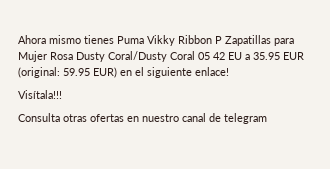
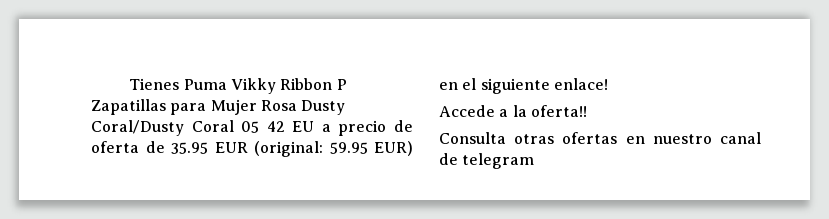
- Ahora mismo tienes Puma Vikky Ribbon P Zapatillas para Mujer Rosa Dusty Coral/Dusty Coral 05 42 EU a 35.95 EUR (original: 59.95 EUR) en el siguiente enlace!
+ Tienes Puma Vikky Ribbon P Zapatillas para Mujer Rosa Dusty Coral/Dusty Coral 05 42 EU a precio de oferta de 35.95 EUR (original: 59.95 EUR) en el siguiente enlace!
- Visítala!!!
+ Accede a la oferta!!

